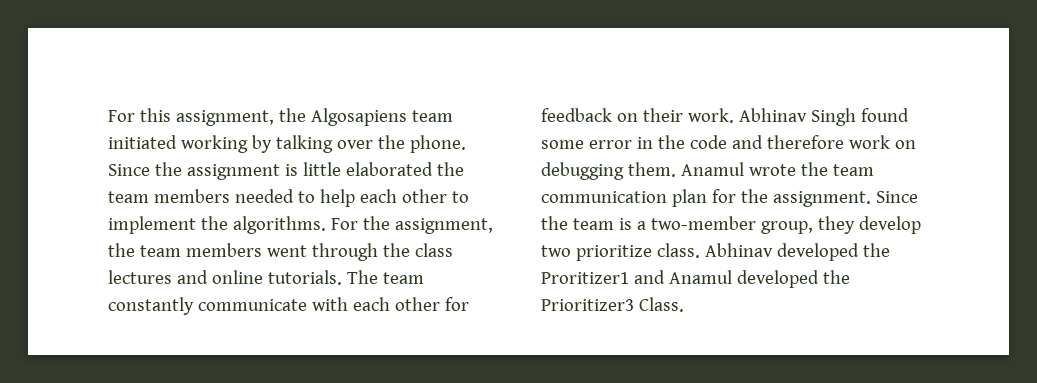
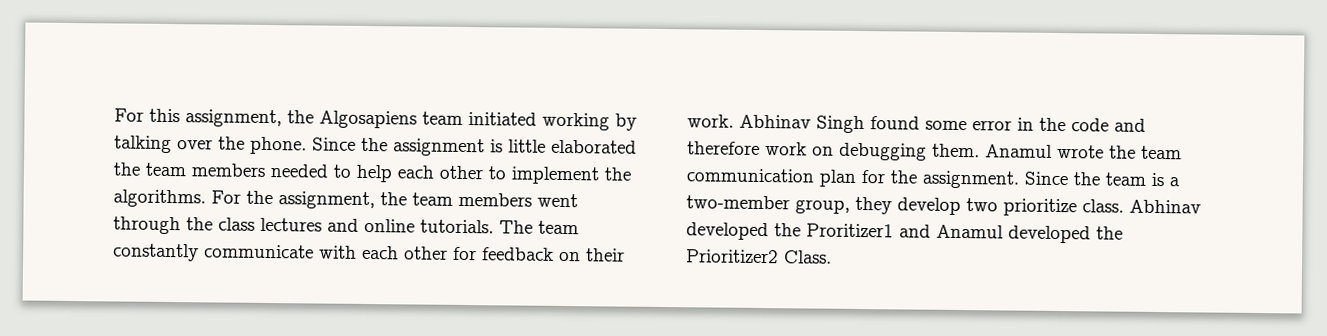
- Abhinav developed the Proritizer1 and Anamul developed the Prioritizer3 Class.
+ Abhinav developed the Proritizer1 and Anamul developed the Prioritizer2 Class.

